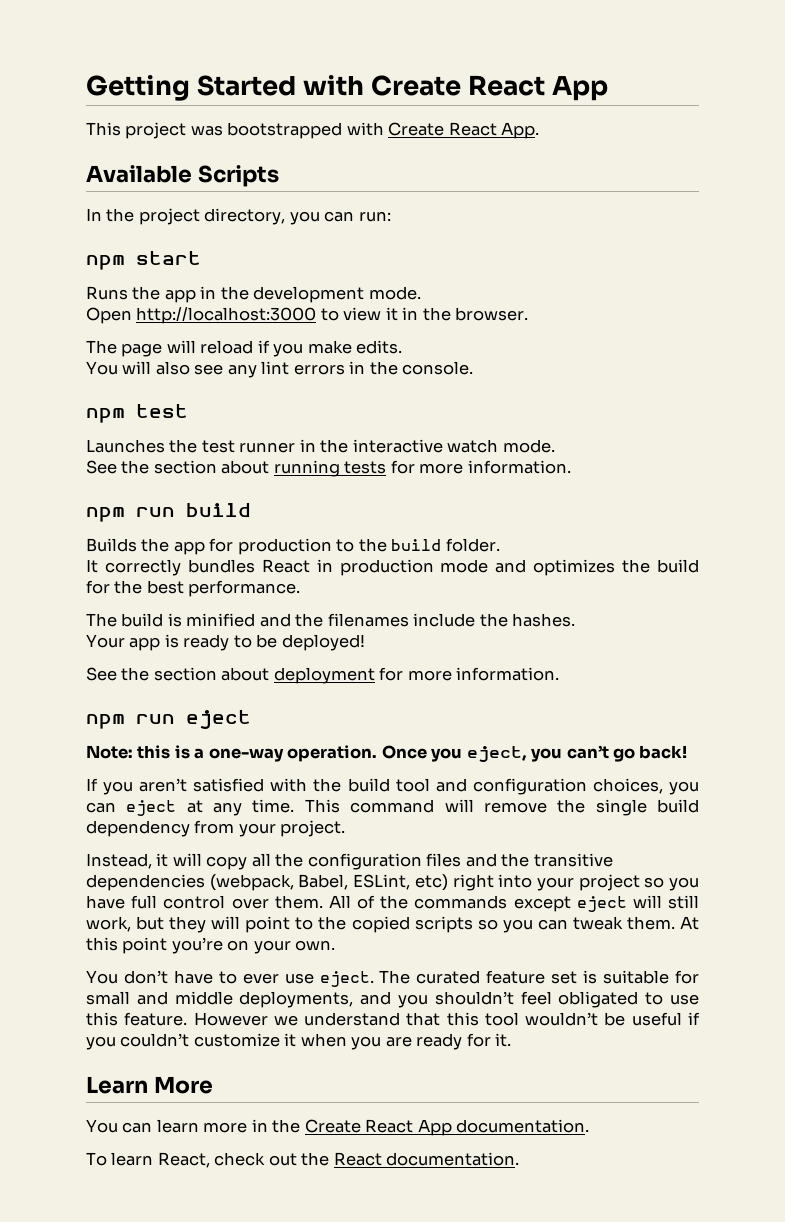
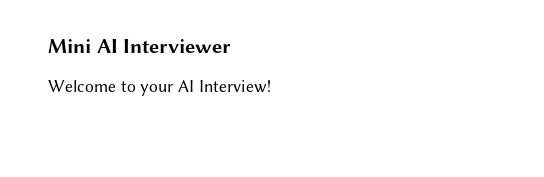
- Getting Started with Create React App
- This project was bootstrapped with Create React App.
- Available Scripts
- In the project directory, you can run:
- npm start
- Runs the app in the development mode.
- Open http://localhost:3000 to view it in the browser.
- The page will reload if you make edits.
- You will also see any lint errors in the console.
- npm test
- Launches the test runner in the interactive watch mode.
- See the section about running tests for more information.
- npm run build
- Builds the app for production to the build folder.
- It correctly bundles React in production mode and optimizes the build for the best performance.
- The build is minified and the filenames include the hashes.
- Your app is ready to be deployed!
- See the section about deployment for more information.
- npm run eject
- Note: this is a one-way operation. Once you eject, you can’t go back!
- If you aren’t satisfied with the build tool and configuration choices, you can eject at any time. This command will remove the single build dependency from your project.
- Instead, it will copy all the configuration files and the transitive dependencies (webpack, Babel, ESLint, etc) right into your project so you have full control over them. All of the commands except eject will still work, but they will point to the copied scripts so you can tweak them. At this point you’re on your own.
- You don’t have to ever use eject. The curated feature set is suitable for small and middle deployments, and you shouldn’t feel obligated to use this feature. However we understand that this tool wouldn’t be useful if you couldn’t customize it when you are ready for it.
- Learn More
- You can learn more in the Create React App documentation.
- To learn React, check out the React documentation.
+ Mini AI Interviewer
+ Welcome to your AI Interview!

